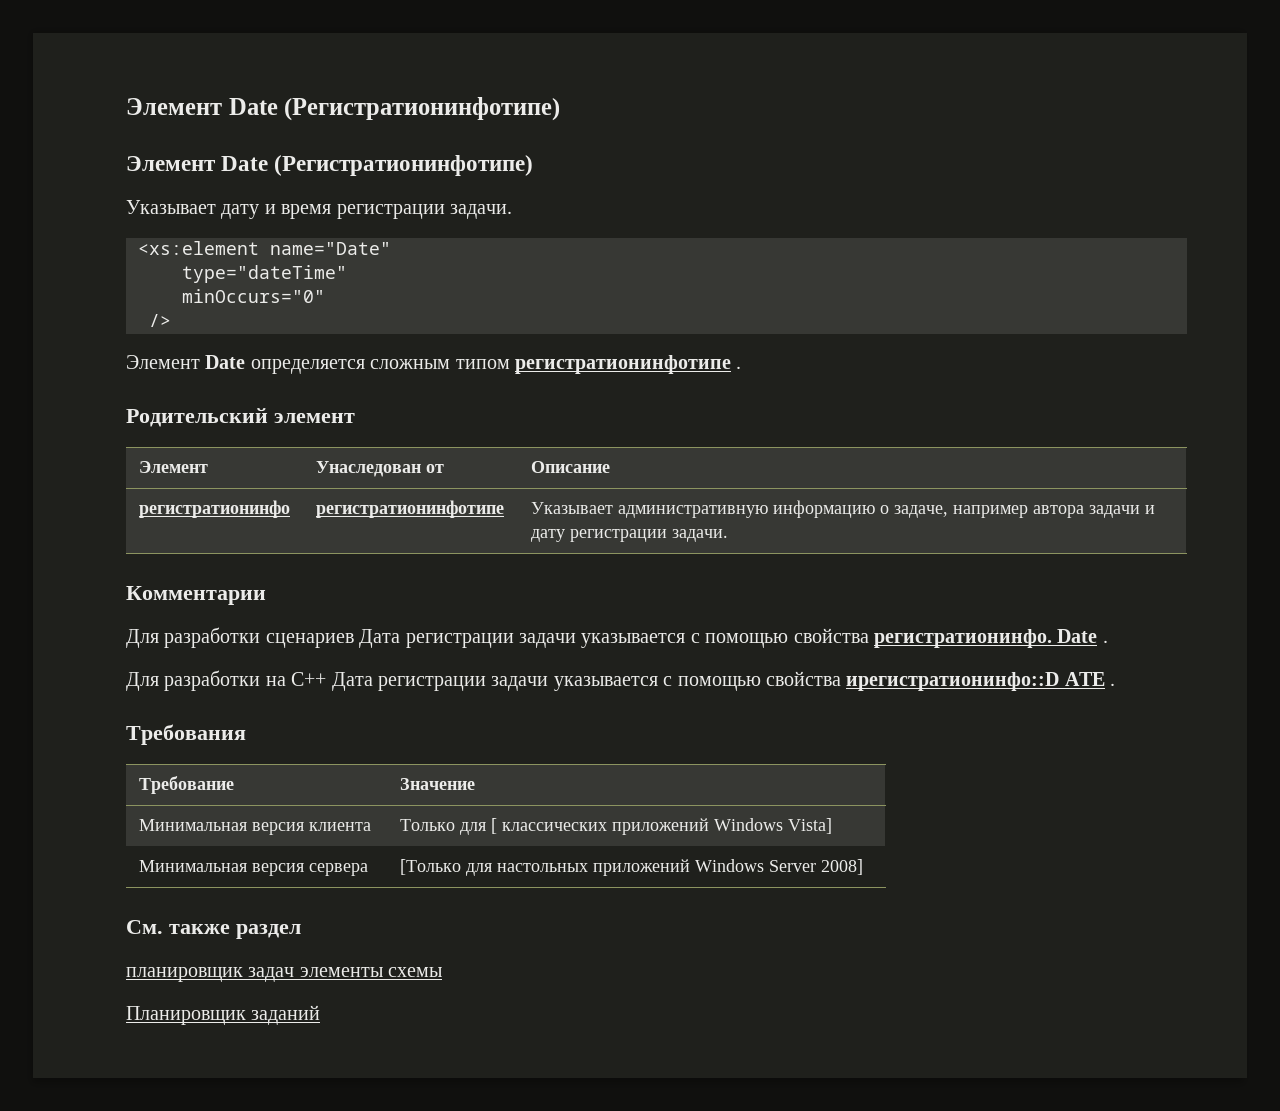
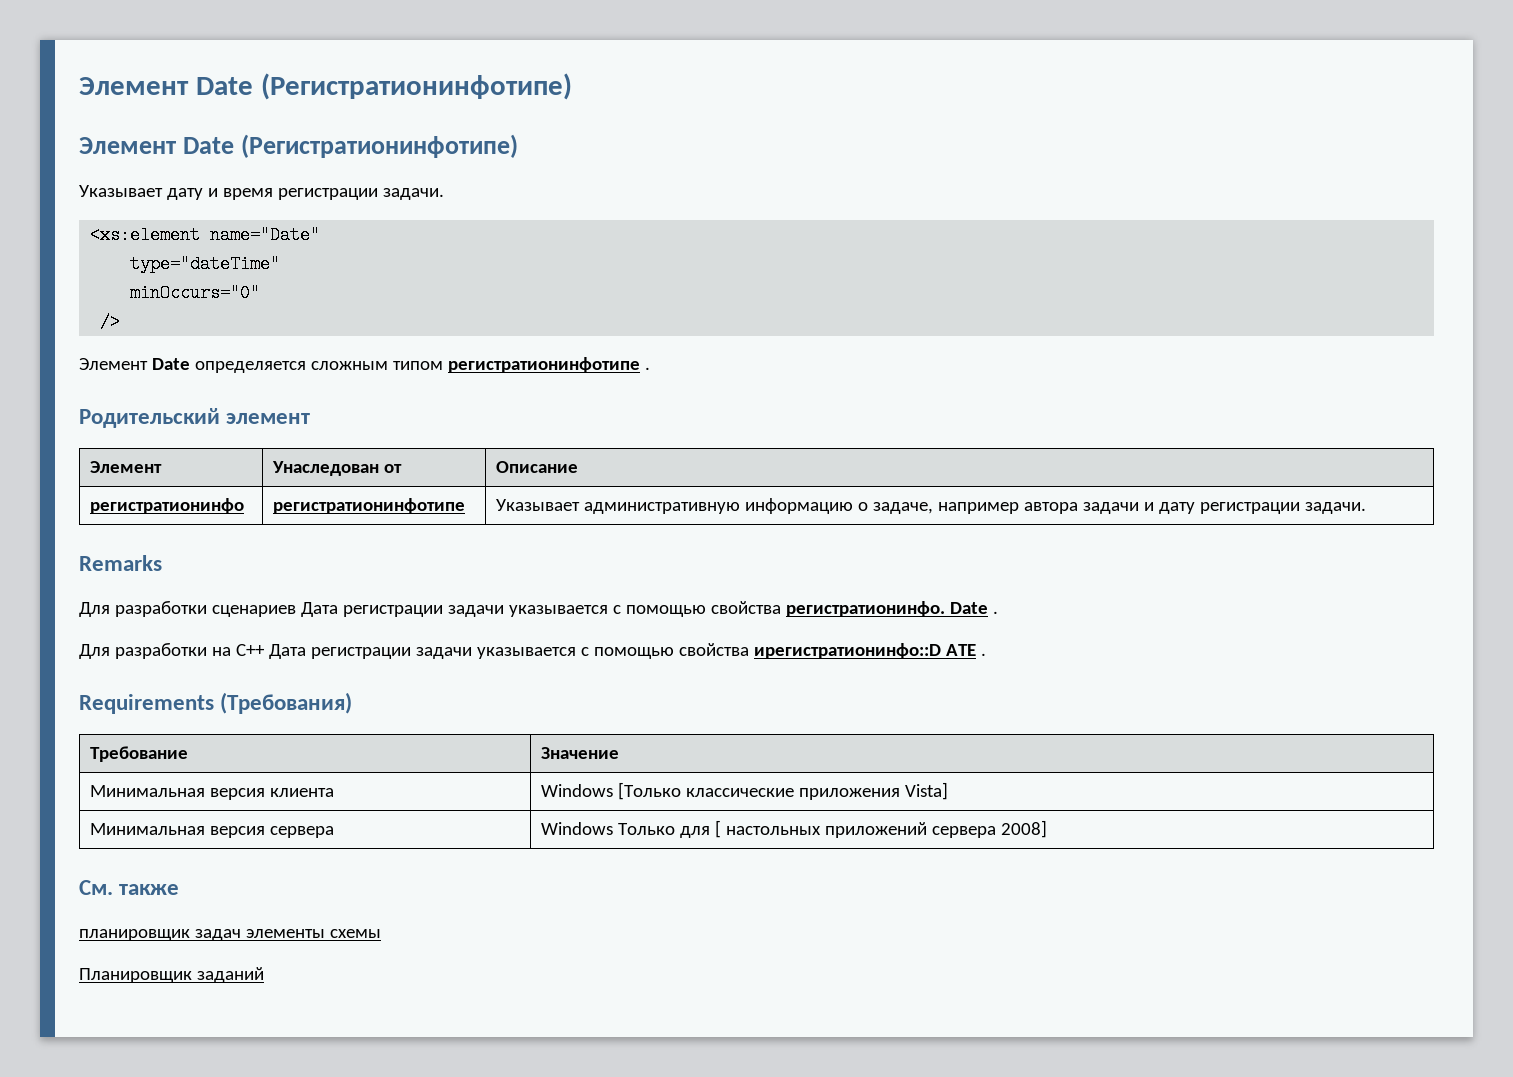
- Комментарии
+ Remarks
- Требования
+ Requirements (Требования)
- Минимальная версия клиента | Только для [ классических приложений Windows Vista]
- Минимальная версия сервера | [Только для настольных приложений Windows Server 2008]
+ Минимальная версия клиента | Windows [Только классические приложения Vista]
+ Минимальная версия сервера | Windows Только для [ настольных приложений сервера 2008]
- См. также раздел
+ См. также

